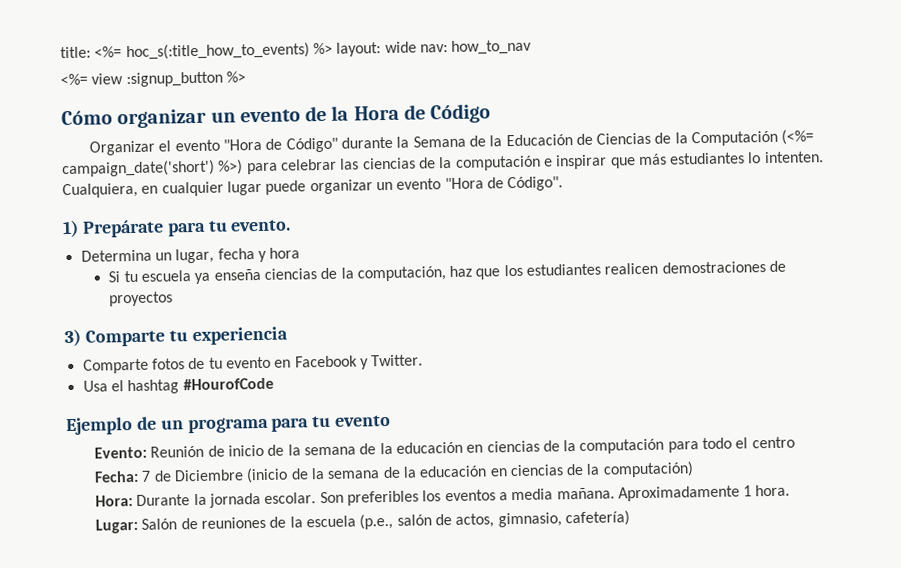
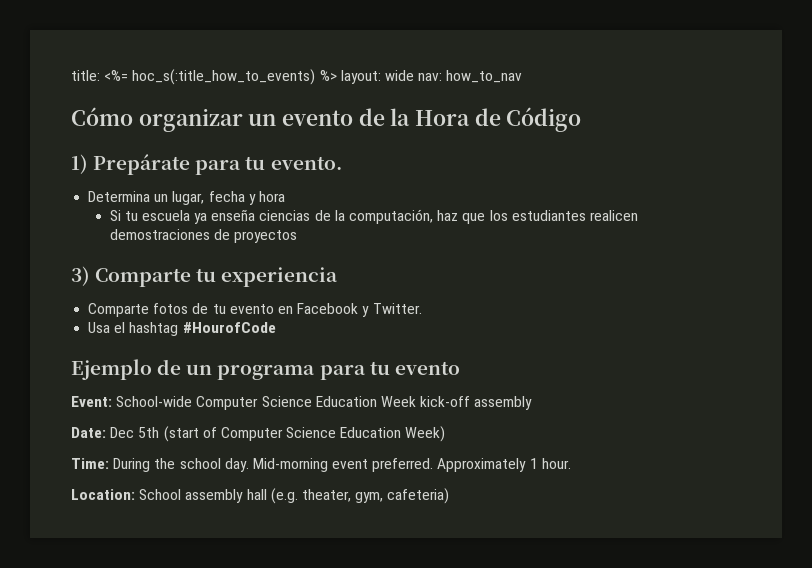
- <%= view :signup_button %>
- Organizar el evento "Hora de Código" durante la Semana de la Educación de Ciencias de la Computación (<%= campaign_date('short') %>) para celebrar las ciencias de la computación e inspirar que más estudiantes lo intenten. Cualquiera, en cualquier lugar puede organizar un evento "Hora de Código".
- Evento: Reunión de inicio de la semana de la educación en ciencias de la computación para todo el centro
- Fecha: 7 de Diciembre (inicio de la semana de la educación en ciencias de la computación)
- Hora: Durante la jornada escolar. Son preferibles los eventos a media mañana. Aproximadamente 1 hora.
- Lugar: Salón de reuniones de la escuela (p.e., salón de actos, gimnasio, cafetería)
+ Event: School-wide Computer Science Education Week kick-off assembly
+ Date: Dec 5th (start of Computer Science Education Week)
+ Time: During the school day. Mid-morning event preferred. Approximately 1 hour.
+ Location: School assembly hall (e.g. theater, gym, cafeteria)

